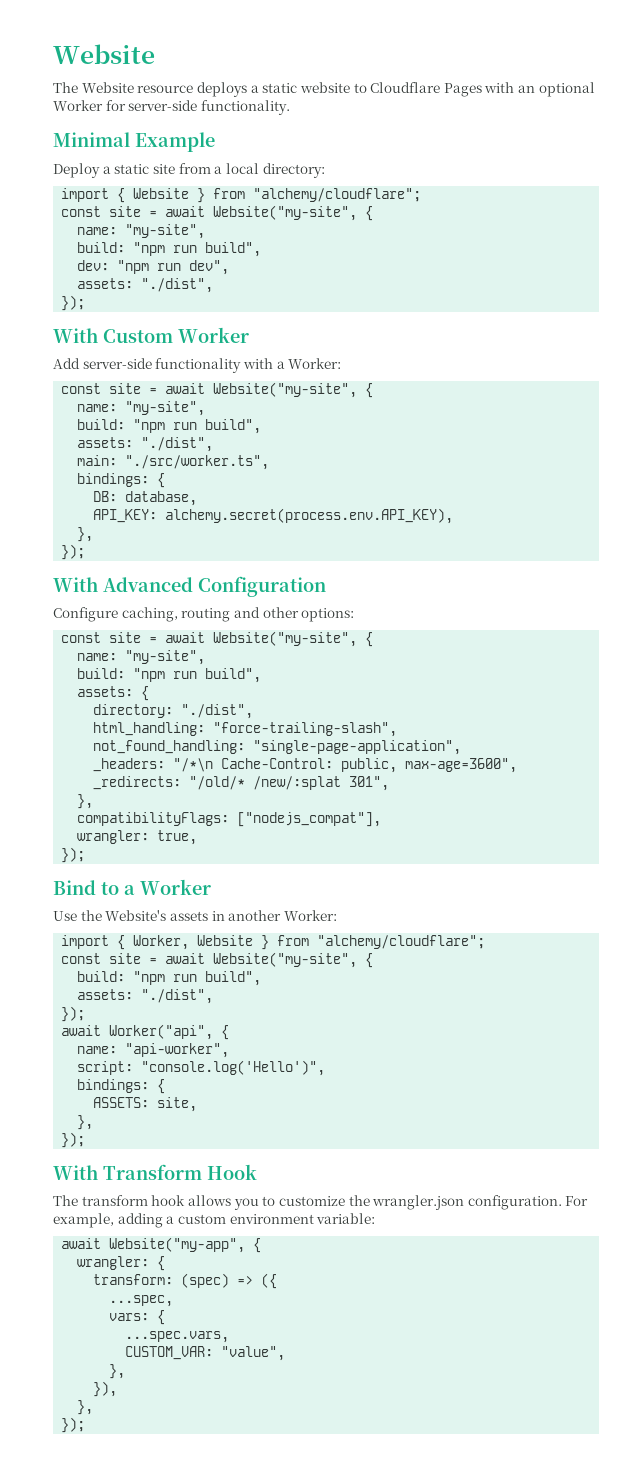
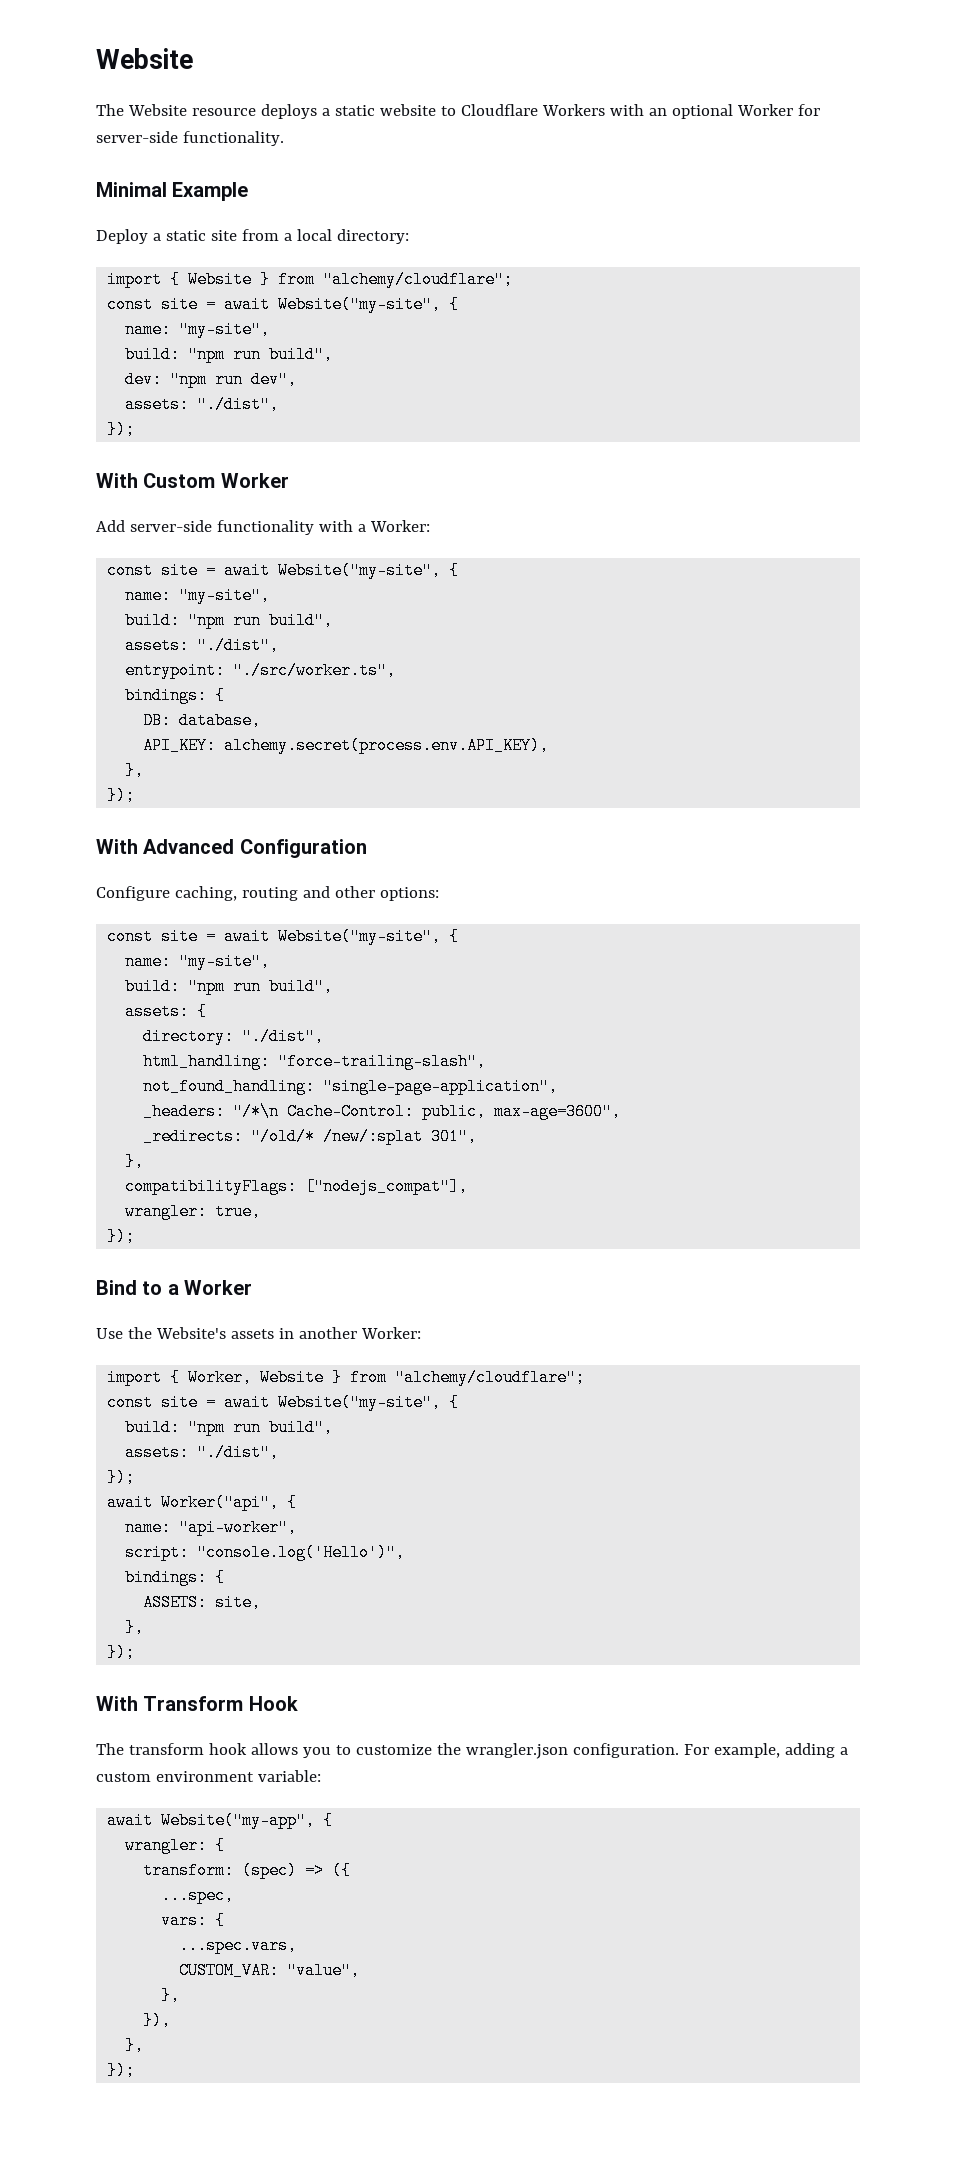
- The Website resource deploys a static website to Cloudflare Pages with an optional Worker for server-side functionality.
+ The Website resource deploys a static website to Cloudflare Workers with an optional Worker for server-side functionality.
- main: "./src/worker.ts",
+ entrypoint: "./src/worker.ts",

